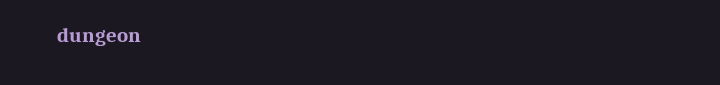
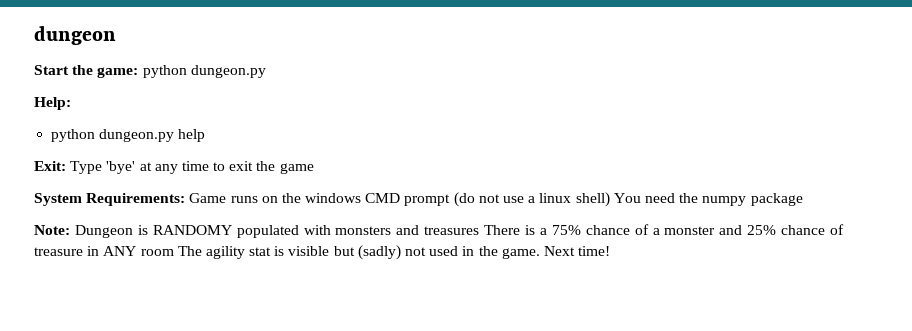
+ Start the game: python dungeon.py
+ Help:
+ python dungeon.py help
+ Exit: Type 'bye' at any time to exit the game
+ System Requirements: Game runs on the windows CMD prompt (do not use a linux shell) You need the numpy package
+ Note: Dungeon is RANDOMY populated with monsters and treasures There is a 75% chance of a monster and 25% chance of treasure in ANY room The agility stat is visible but (sadly) not used in the game. Next time!

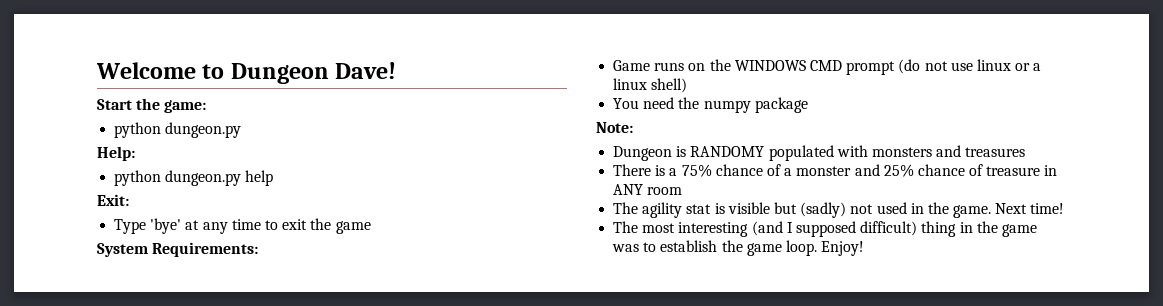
- dungeon
+ Welcome to Dungeon Dave!
- Start the game: python dungeon.py
+ Start the game:
+ python dungeon.py
- Exit: Type 'bye' at any time to exit the game
+ Exit:
+ Type 'bye' at any time to exit the game
- System Requirements: Game runs on the windows CMD prompt (do not use a linux shell) You need the numpy package
+ System Requirements:
+ Game runs on the WINDOWS CMD prompt (do not use linux or a linux shell)
+ You need the numpy package
- Note: Dungeon is RANDOMY populated with monsters and treasures There is a 75% chance of a monster and 25% chance of treasure in ANY room The agility stat is visible but (sadly) not used in the game.
+ Note:
+ Dungeon is RANDOMY populated with monsters and treasures
+ There is a 75% chance of a monster and 25% chance of treasure in ANY room
+ The agility stat is visible but (sadly) not used in the game.
+ The most interesting (and I supposed difficult) thing in the game was to establish the game loop. Enjoy!

